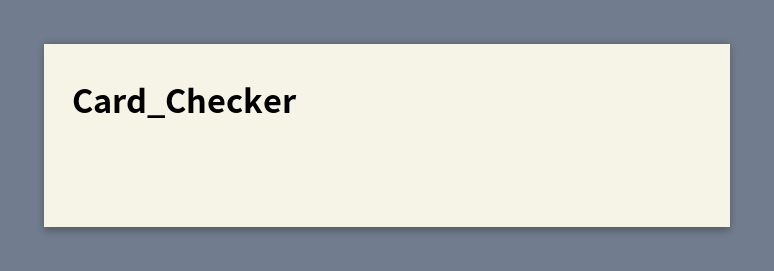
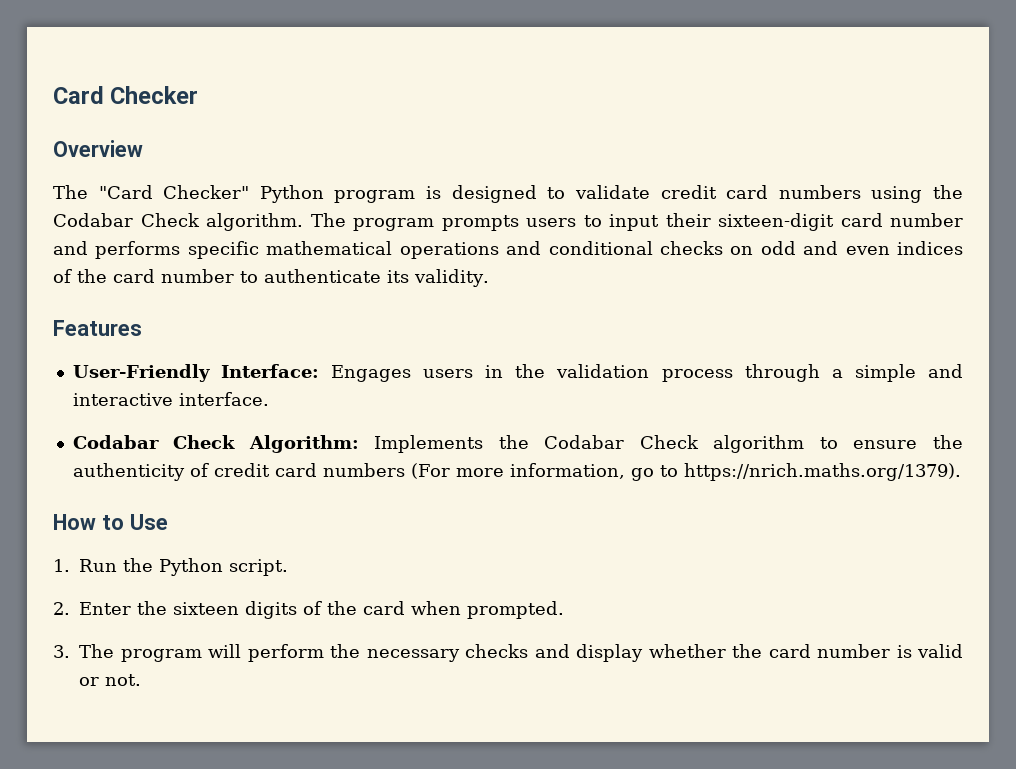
- Card_Checker
+ Card Checker
+ Overview
+ The "Card Checker" Python program is designed to validate credit card numbers using the Codabar Check algorithm. The program prompts users to input their sixteen-digit card number and performs specific mathematical operations and conditional checks on odd and even indices of the card number to authenticate its validity.
+ Features
+ User-Friendly Interface: Engages users in the validation process through a simple and interactive interface.
+ Codabar Check Algorithm: Implements the Codabar Check algorithm to ensure the authenticity of credit card numbers (For more information, go to https://nrich.maths.org/1379).
+ How to Use
+ 1. Run the Python script.
+ 2. Enter the sixteen digits of the card when prompted.
+ 3. The program will perform the necessary checks and display whether the card number is valid or not.

